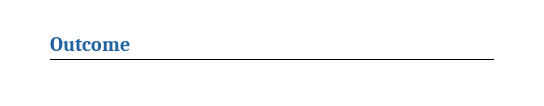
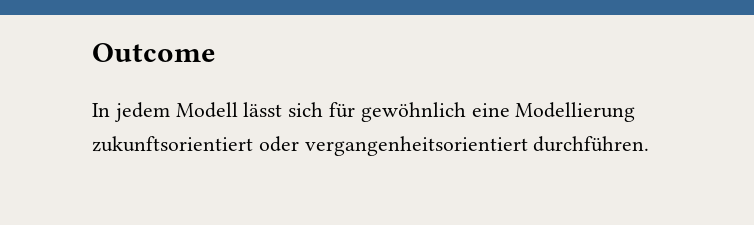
+ In jedem Modell lässt sich für gewöhnlich eine Modellierung zukunftsorientiert oder vergangenheitsorientiert durchführen.

